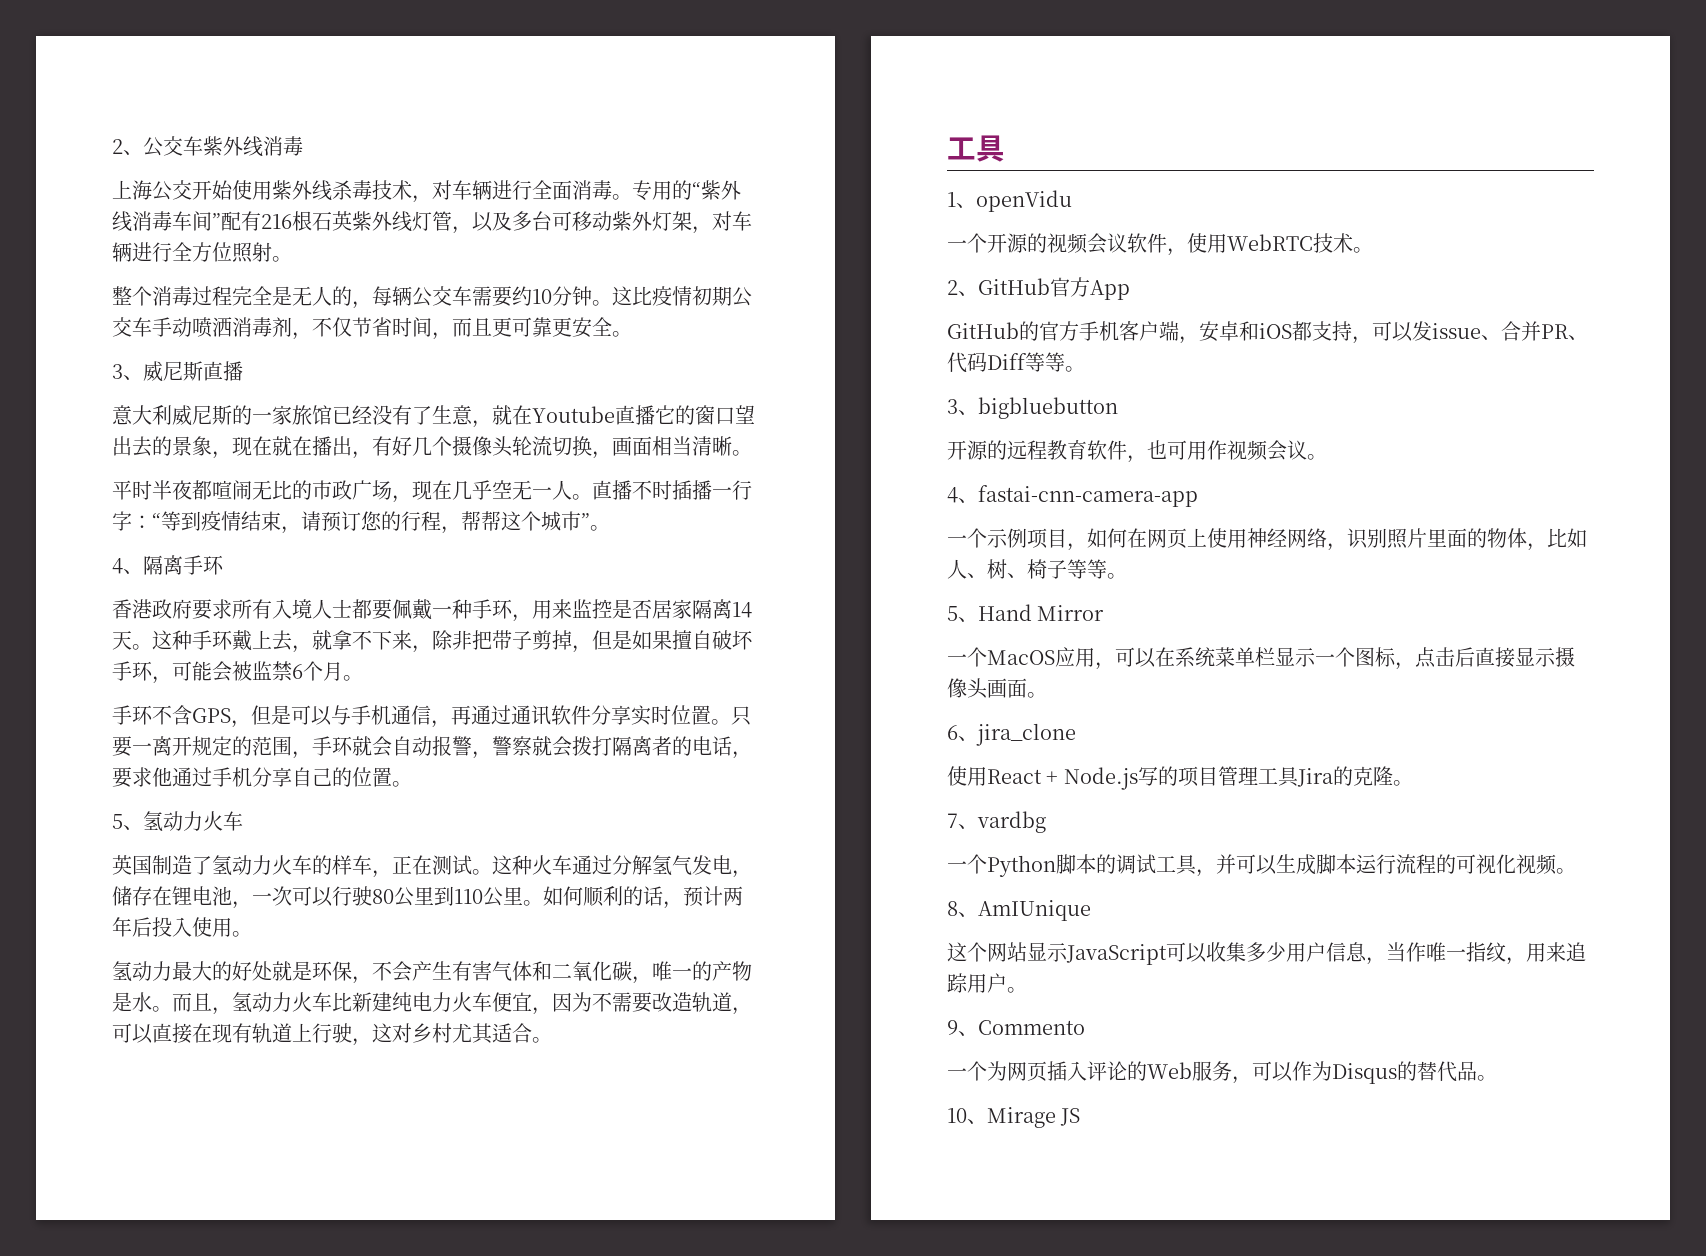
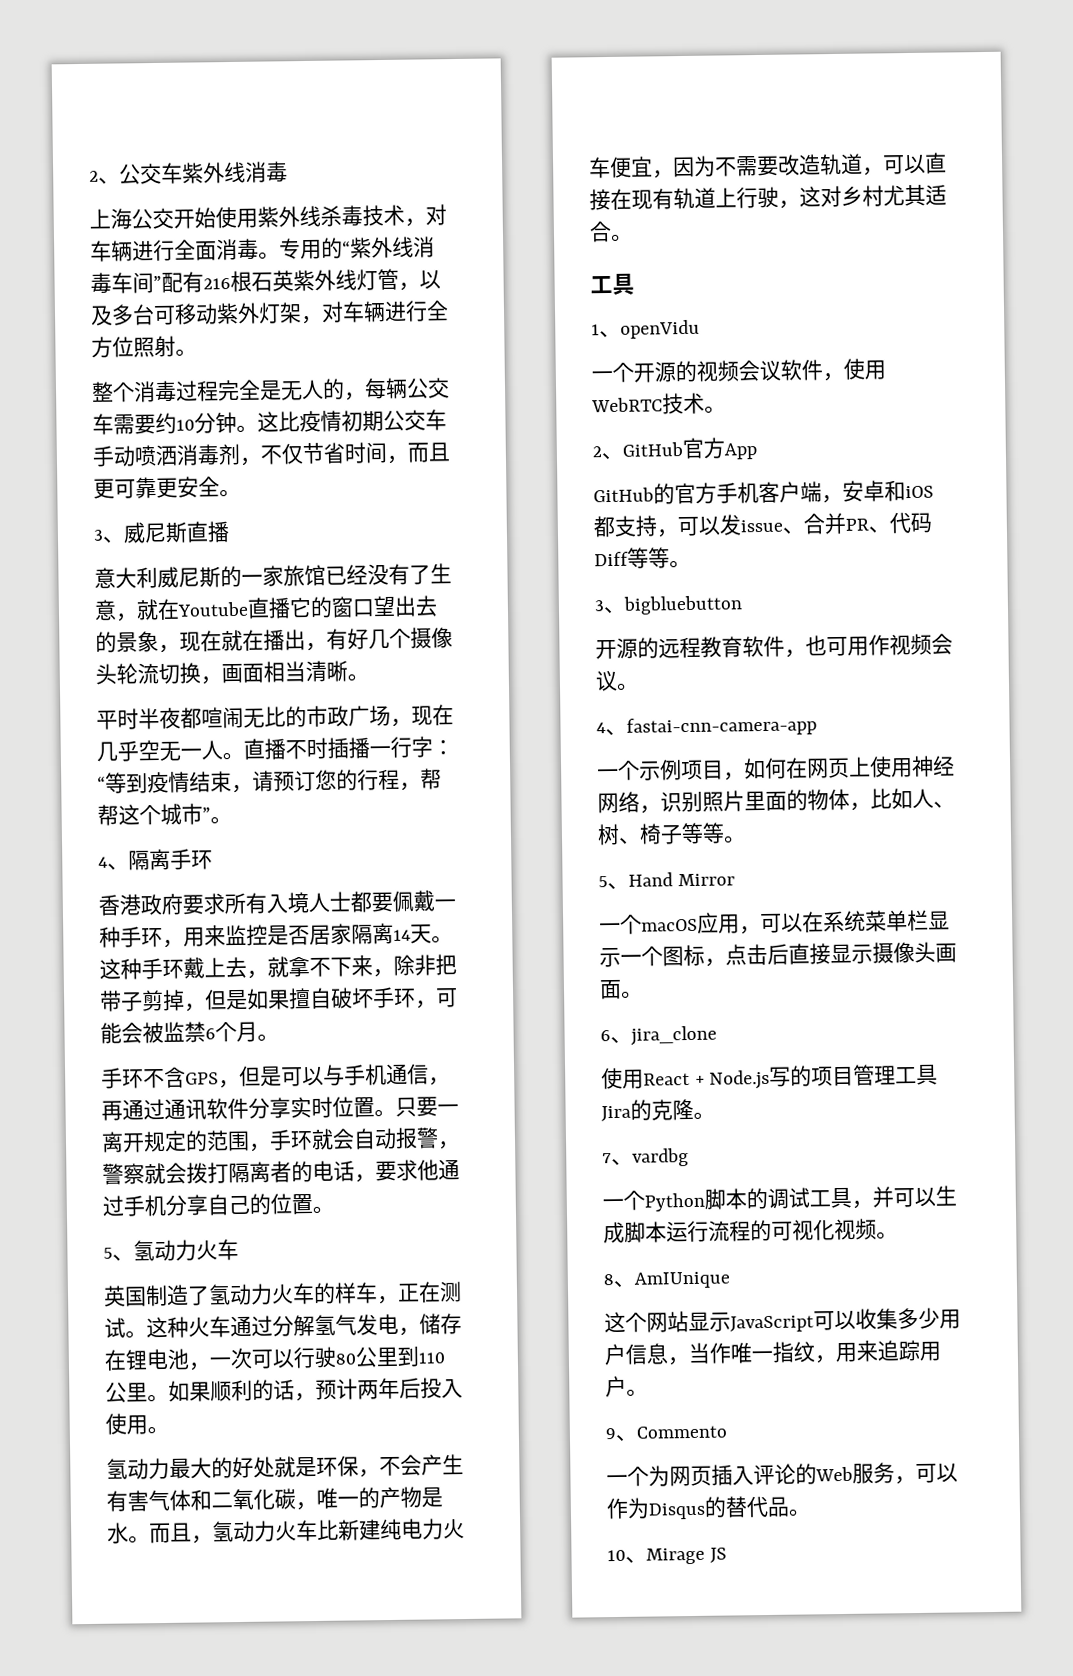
- 如何顺利的话，预计两年后投入使用。
+ 如果顺利的话，预计两年后投入使用。
- 一个MacOS应用，可以在系统菜单栏显示一个图标，点击后直接显示摄像头画面。
+ 一个macOS应用，可以在系统菜单栏显示一个图标，点击后直接显示摄像头画面。

